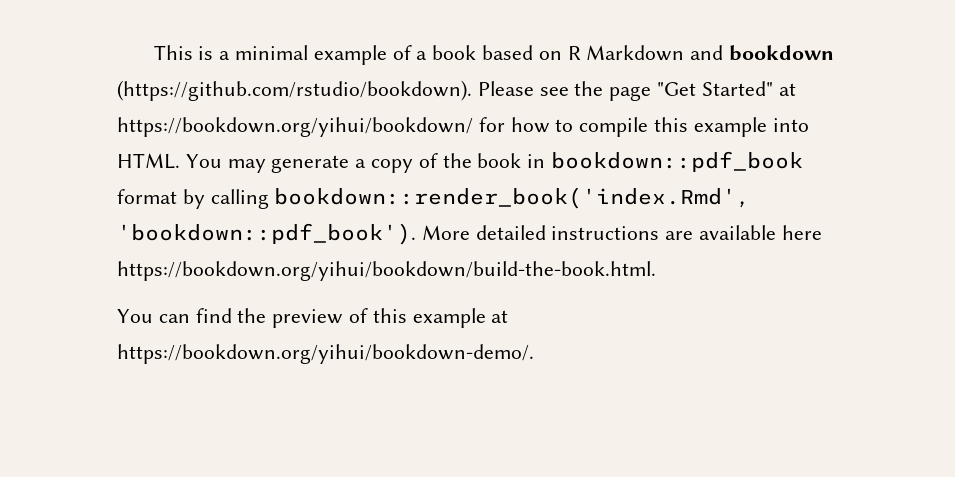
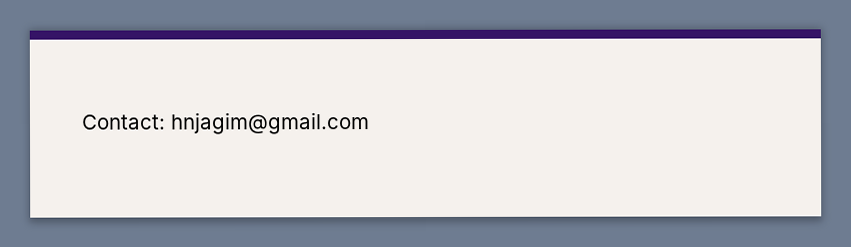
- This is a minimal example of a book based on R Markdown and bookdown (https://github.com/rstudio/bookdown). Please see the page "Get Started" at https://bookdown.org/yihui/bookdown/ for how to compile this example into HTML. You may generate a copy of the book in bookdown::pdf_book format by calling bookdown::render_book('index.Rmd', 'bookdown::pdf_book'). More detailed instructions are available here https://bookdown.org/yihui/bookdown/build-the-book.html.
- You can find the preview of this example at https://bookdown.org/yihui/bookdown-demo/.
+ Contact: hnjagim@gmail.com

